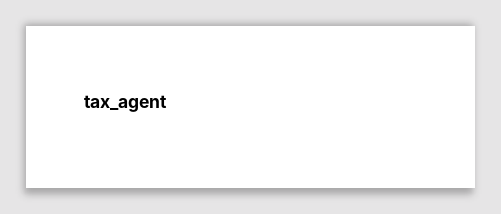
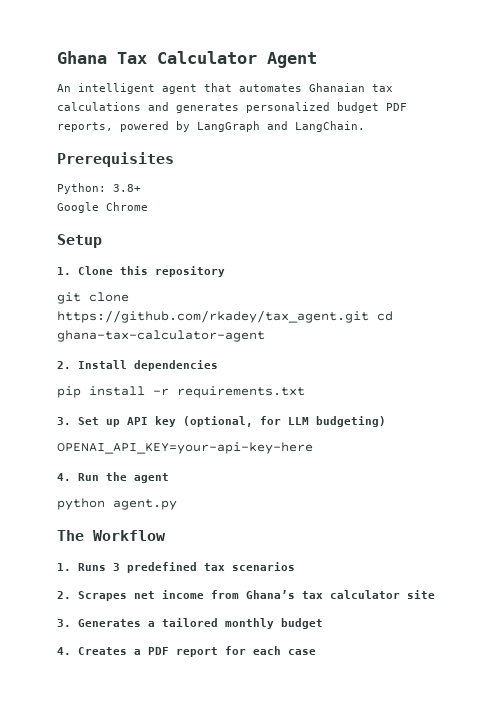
- tax_agent
+ Ghana Tax Calculator Agent
+ An intelligent agent that automates Ghanaian tax calculations and generates personalized budget PDF reports, powered by LangGraph and LangChain.
+ Prerequisites
+ Python: 3.8+
+ Google Chrome
+ Setup
+ 1. Clone this repository
+ git clone https://github.com/rkadey/tax_agent.git cd ghana-tax-calculator-agent
+ 2. Install dependencies
+ pip install -r requirements.txt
+ 3. Set up API key (optional, for LLM budgeting)
+ OPENAI_API_KEY=your-api-key-here
+ 4. Run the agent
+ python agent.py
+ The Workflow
+ 1. Runs 3 predefined tax scenarios
+ 2. Scrapes net income from Ghana’s tax calculator site
+ 3. Generates a tailored monthly budget
+ 4. Creates a PDF report for each case

